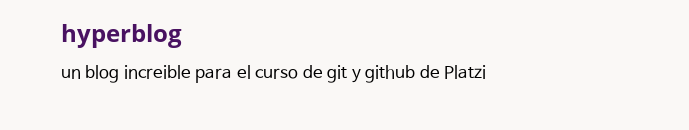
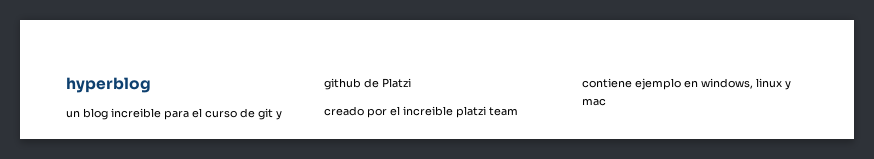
+ creado por el increible platzi team contiene ejemplo en windows, linux y mac

